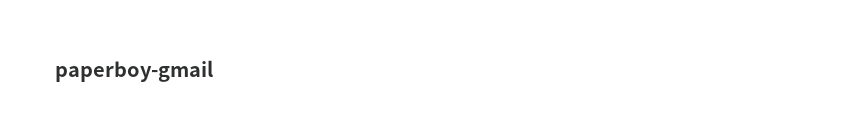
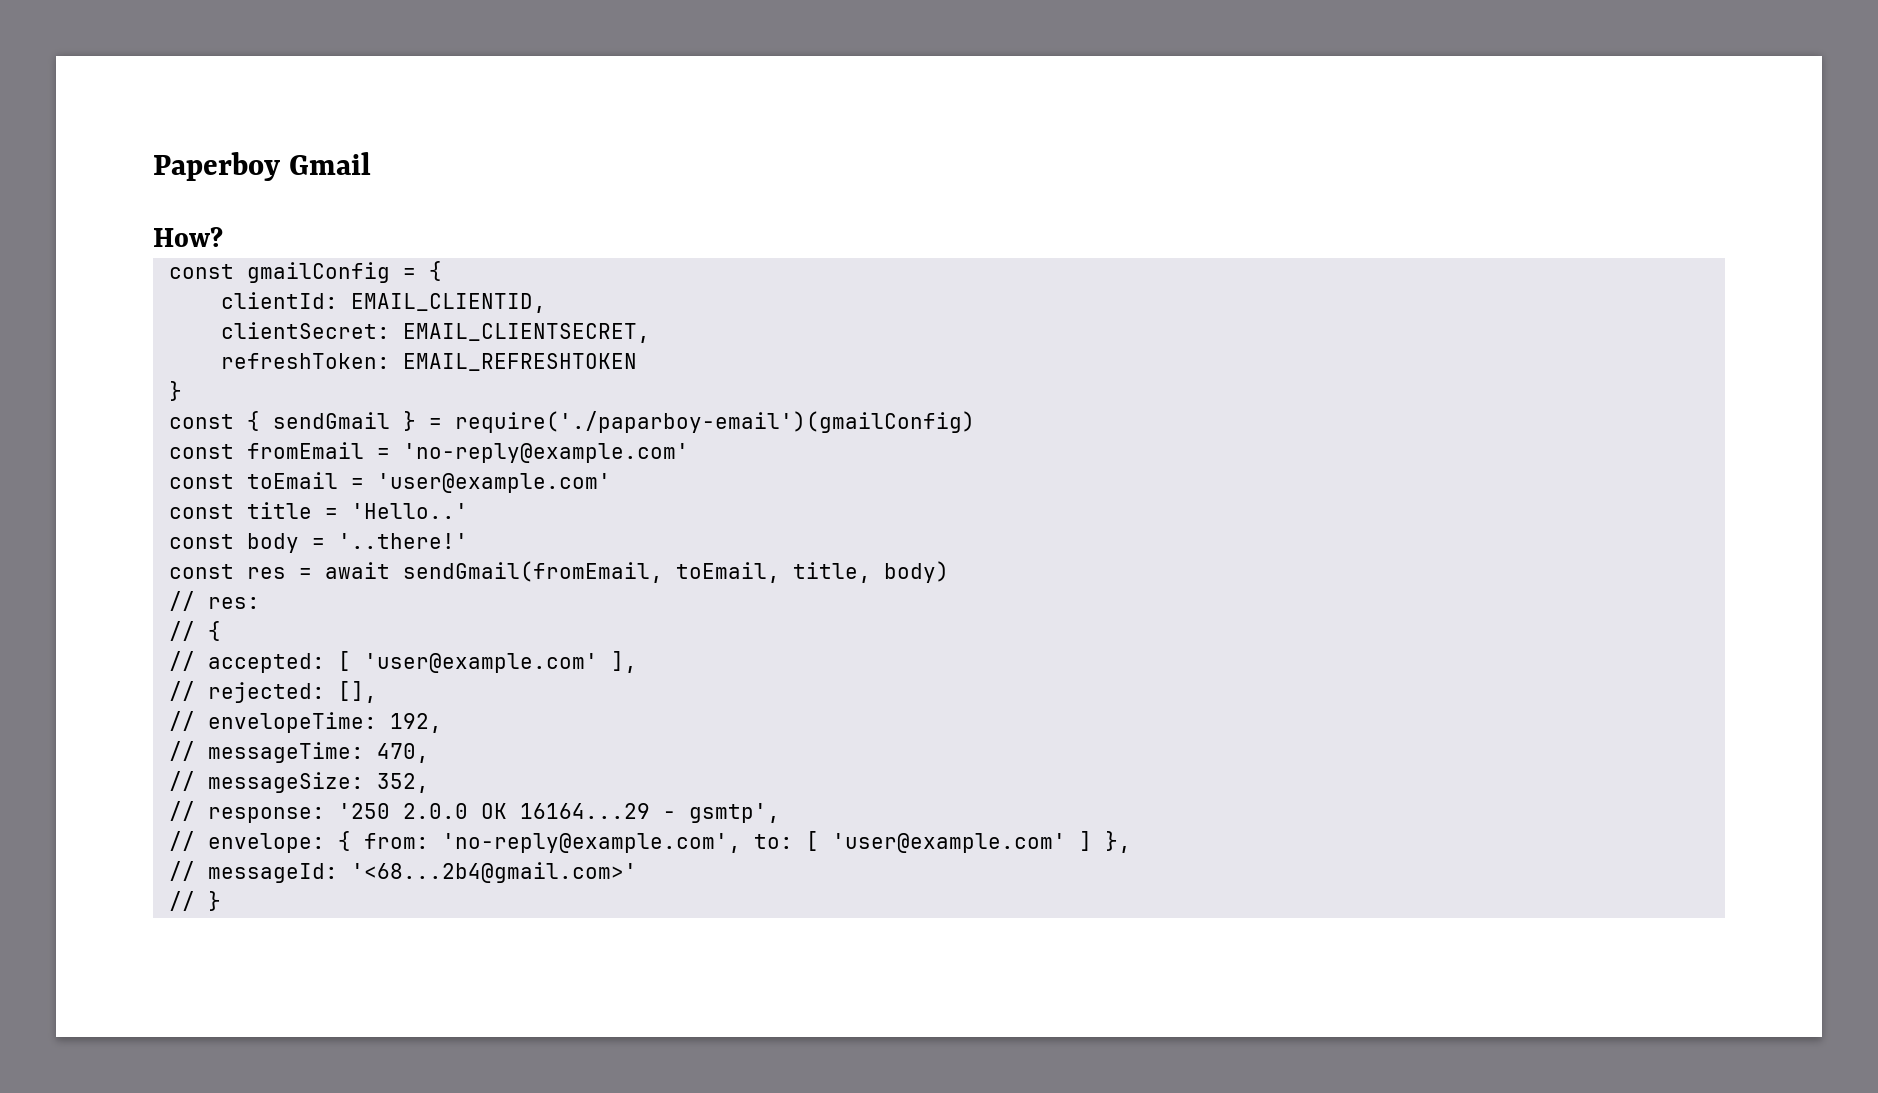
- paperboy-gmail
+ Paperboy Gmail
+ How?
+ const gmailConfig = {
+ clientId: EMAIL_CLIENTID,
+ clientSecret: EMAIL_CLIENTSECRET,
+ refreshToken: EMAIL_REFRESHTOKEN
+ }
+ const { sendGmail } = require('./paparboy-email')(gmailConfig)
+ const fromEmail = 'no-reply@example.com'
+ const toEmail = 'user@example.com'
+ const title = 'Hello..'
+ const body = '..there!'
+ const res = await sendGmail(fromEmail, toEmail, title, body)
+ // res:
+ // {
+ // accepted: [ 'user@example.com' ],
+ // rejected: [],
+ // envelopeTime: 192,
+ // messageTime: 470,
+ // messageSize: 352,
+ // response: '250 2.0.0 OK 16164...29 - gsmtp',
+ // envelope: { from: 'no-reply@example.com', to: [ 'user@example.com' ] },
+ // messageId: '<68...2b4@gmail.com>'
+ // }

